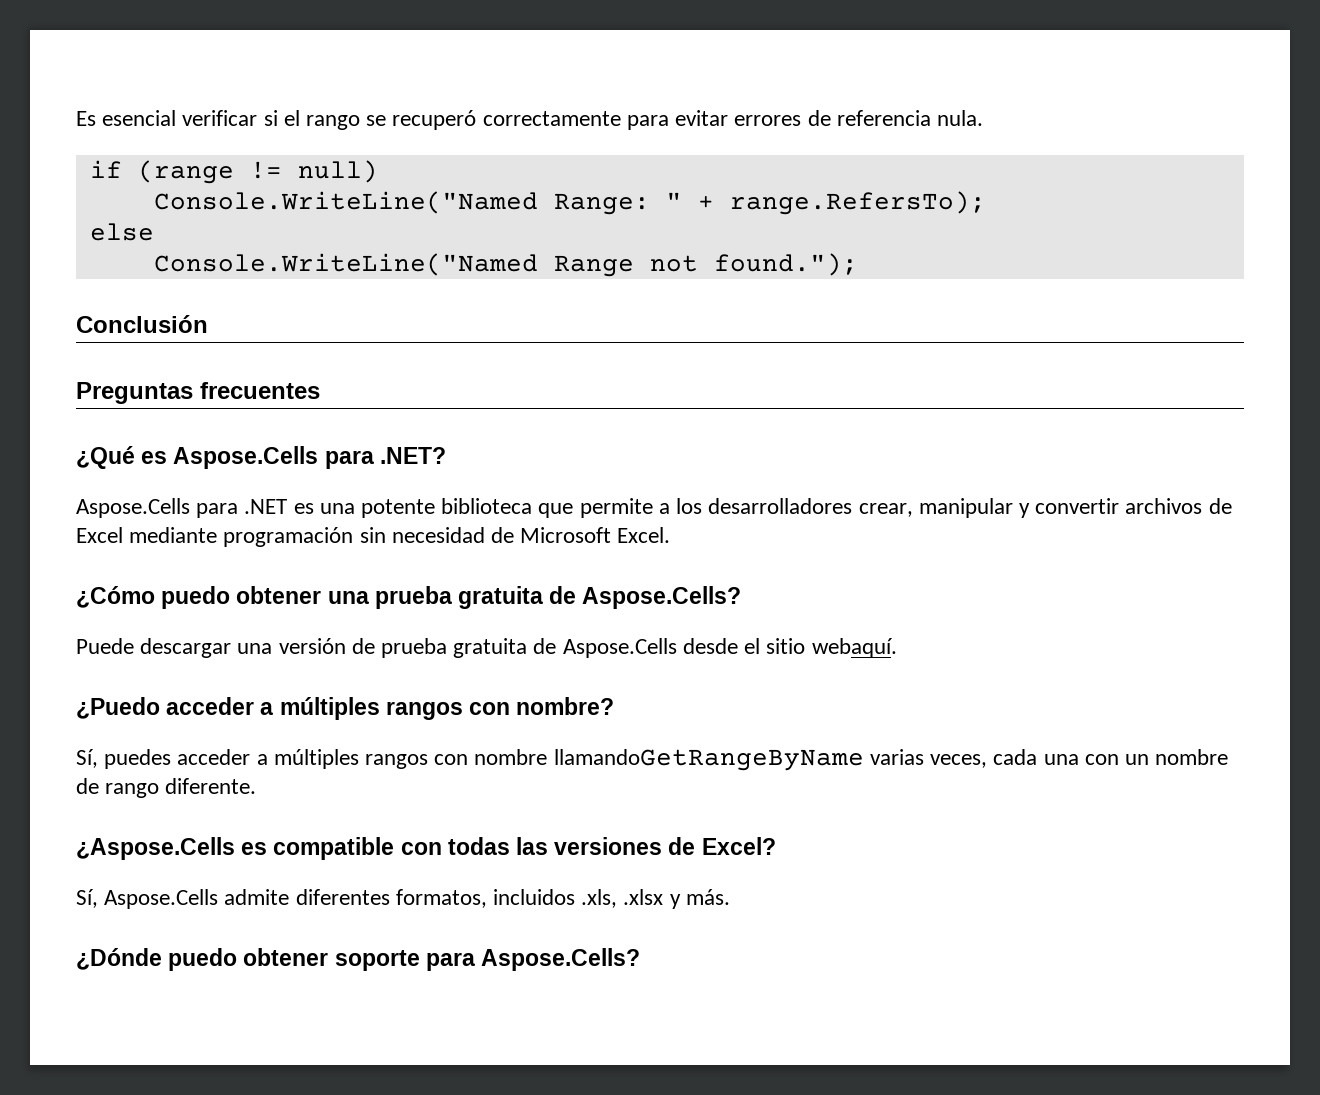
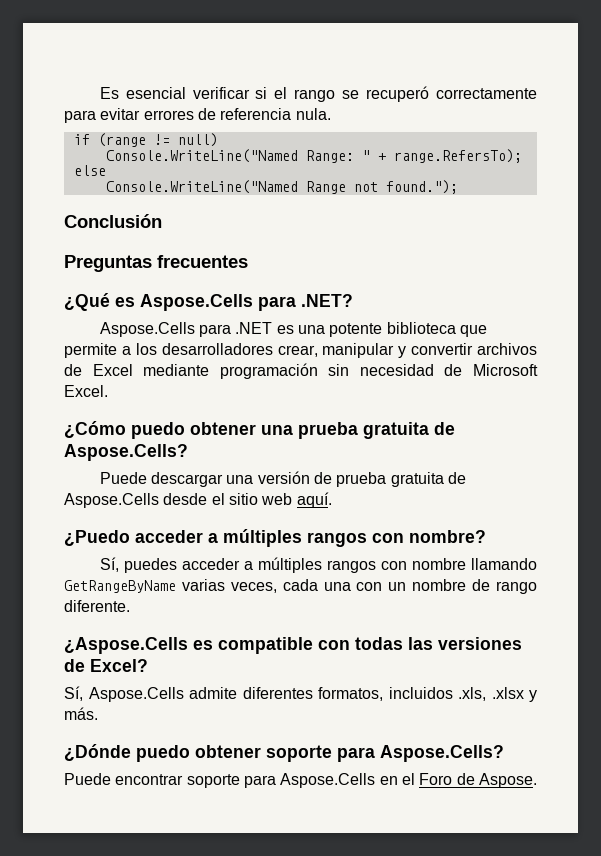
- Puede descargar una versión de prueba gratuita de Aspose.Cells desde el sitio webaquí.
+ Puede descargar una versión de prueba gratuita de Aspose.Cells desde el sitio web aquí.
- Sí, puedes acceder a múltiples rangos con nombre llamandoGetRangeByName varias veces, cada una con un nombre de rango diferente.
+ Sí, puedes acceder a múltiples rangos con nombre llamando GetRangeByName varias veces, cada una con un nombre de rango diferente.
+ Puede encontrar soporte para Aspose.Cells en el Foro de Aspose.

